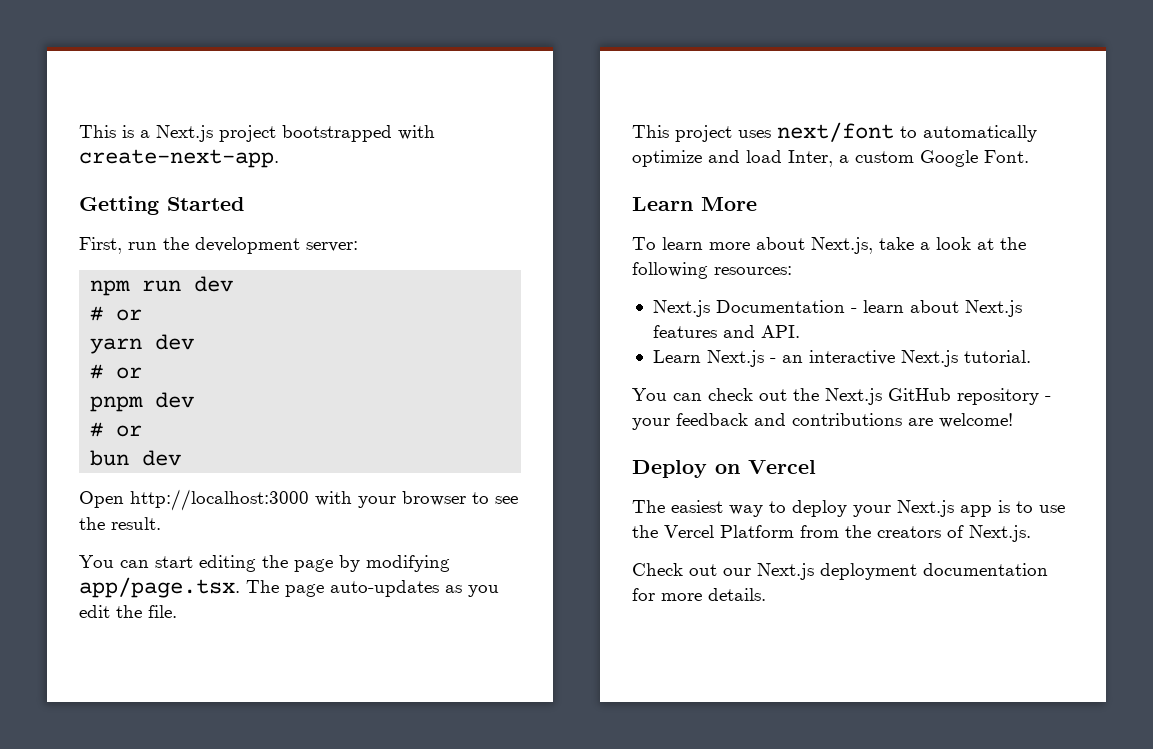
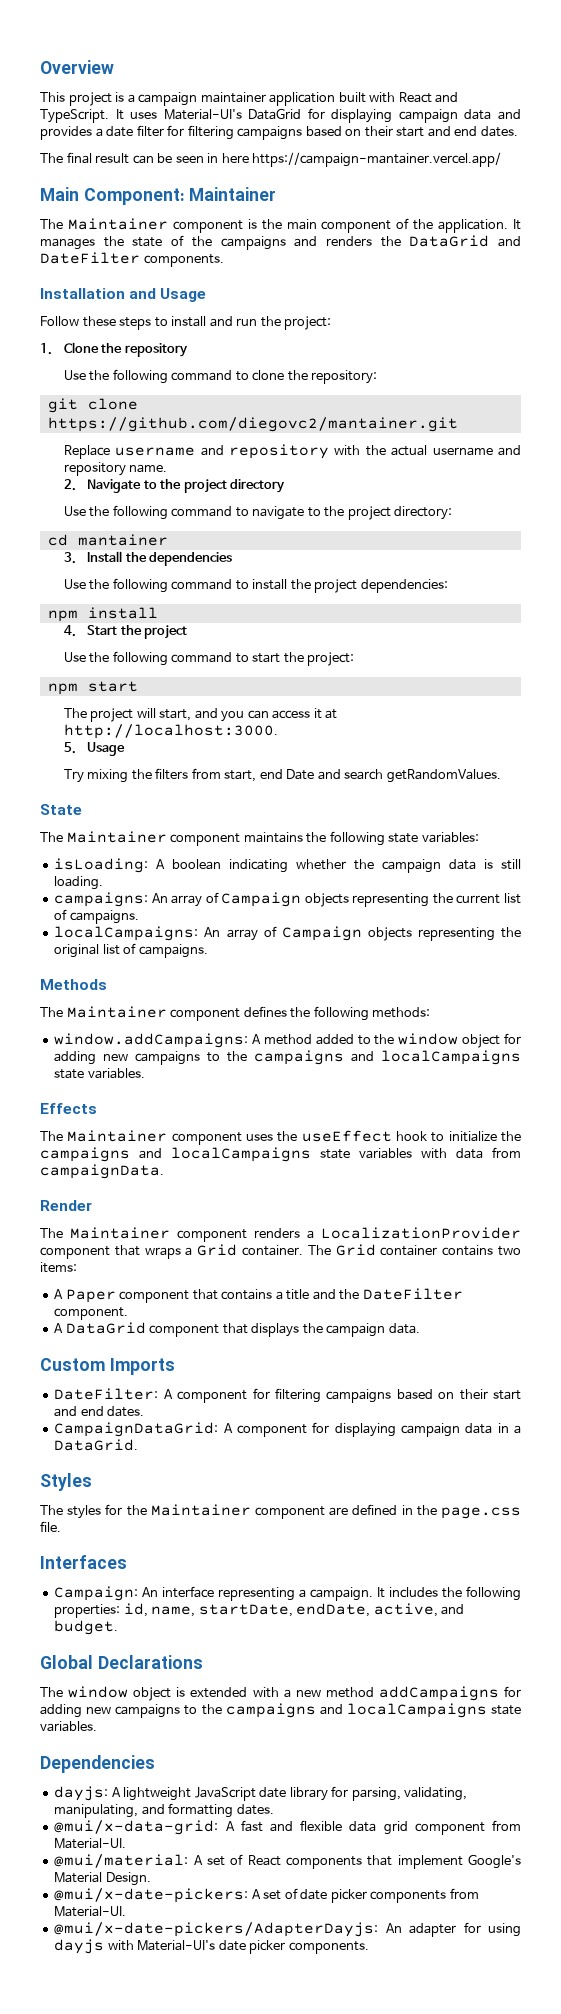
- This is a Next.js project bootstrapped with create-next-app.
- Getting Started
- First, run the development server:
- npm run dev
- # or
- yarn dev
- # or
- pnpm dev
- # or
- bun dev
- Open http://localhost:3000 with your browser to see the result.
- You can start editing the page by modifying app/page.tsx. The page auto-updates as you edit the file.
- This project uses next/font to automatically optimize and load Inter, a custom Google Font.
- Learn More
- To learn more about Next.js, take a look at the following resources:
- Next.js Documentation - learn about Next.js features and API.
- Learn Next.js - an interactive Next.js tutorial.
- You can check out the Next.js GitHub repository - your feedback and contributions are welcome!
- Deploy on Vercel
- The easiest way to deploy your Next.js app is to use the Vercel Platform from the creators of Next.js.
- Check out our Next.js deployment documentation for more details.
+ Overview
+ This project is a campaign maintainer application built with React and TypeScript. It uses Material-UI's DataGrid for displaying campaign data and provides a date filter for filtering campaigns based on their start and end dates.
+ The final result can be seen in here https://campaign-mantainer.vercel.app/
+ Main Component: Maintainer
+ The Maintainer component is the main component of the application. It manages the state of the campaigns and renders the DataGrid and DateFilter components.
+ Installation and Usage
+ Follow these steps to install and run the project:
+ 1. Clone the repository
+ Use the following command to clone the repository:
+ git clone https://github.com/diegovc2/mantainer.git
+ Replace username and repository with the actual username and repository name.
+ 2. Navigate to the project directory
+ Use the following command to navigate to the project directory:
+ cd mantainer
+ 3. Install the dependencies
+ Use the following command to install the project dependencies:
+ npm install
+ 4. Start the project
+ Use the following command to start the project:
+ npm start
+ The project will start, and you can access it at http://localhost:3000.
+ 5. Usage
+ Try mixing the filters from start, end Date and search getRandomValues.
+ State
+ The Maintainer component maintains the following state variables:
+ isLoading: A boolean indicating whether the campaign data is still loading.
+ campaigns: An array of Campaign objects representing the current list of campaigns.
+ localCampaigns: An array of Campaign objects representing the original list of campaigns.
+ Methods
+ The Maintainer component defines the following methods:
+ window.addCampaigns: A method added to the window object for adding new campaigns to the campaigns and localCampaigns state variables.
+ Effects
+ The Maintainer component uses the useEffect hook to initialize the campaigns and localCampaigns state variables with data from campaignData.
+ Render
+ The Maintainer component renders a LocalizationProvider component that wraps a Grid container. The Grid container contains two items:
+ A Paper component that contains a title and the DateFilter component.
+ A DataGrid component that displays the campaign data.
+ Custom Imports
+ DateFilter: A component for filtering campaigns based on their start and end dates.
+ CampaignDataGrid: A component for displaying campaign data in a DataGrid.
+ Styles
+ The styles for the Maintainer component are defined in the page.css file.
+ Interfaces
+ Campaign: An interface representing a campaign. It includes the following properties: id, name, startDate, endDate, active, and budget.
+ Global Declarations
+ The window object is extended with a new method addCampaigns for adding new campaigns to the campaigns and localCampaigns state variables.
+ Dependencies
+ dayjs: A lightweight JavaScript date library for parsing, validating, manipulating, and formatting dates.
+ @mui/x-data-grid: A fast and flexible data grid component from Material-UI.
+ @mui/material: A set of React components that implement Google's Material Design.
+ @mui/x-date-pickers: A set of date picker components from Material-UI.
+ @mui/x-date-pickers/AdapterDayjs: An adapter for using dayjs with Material-UI's date picker components.

